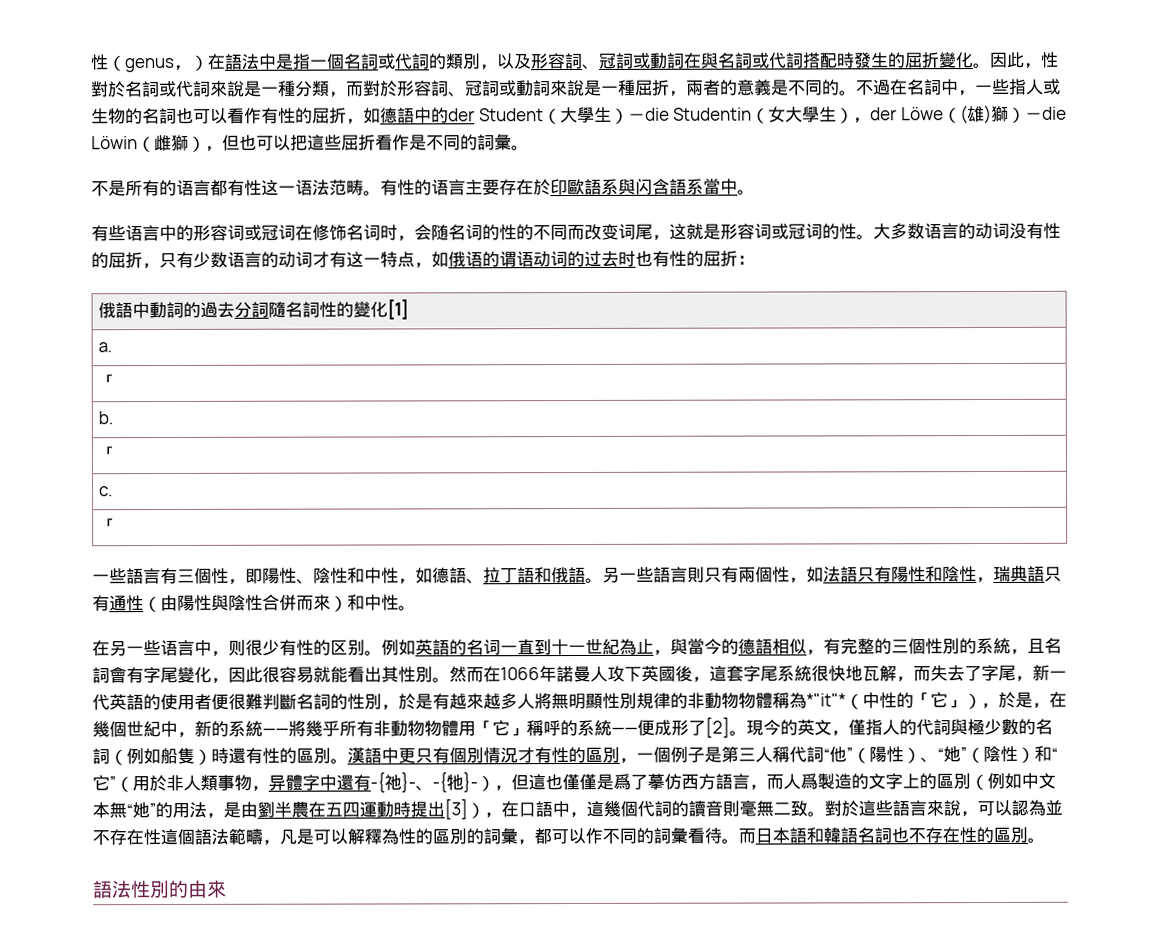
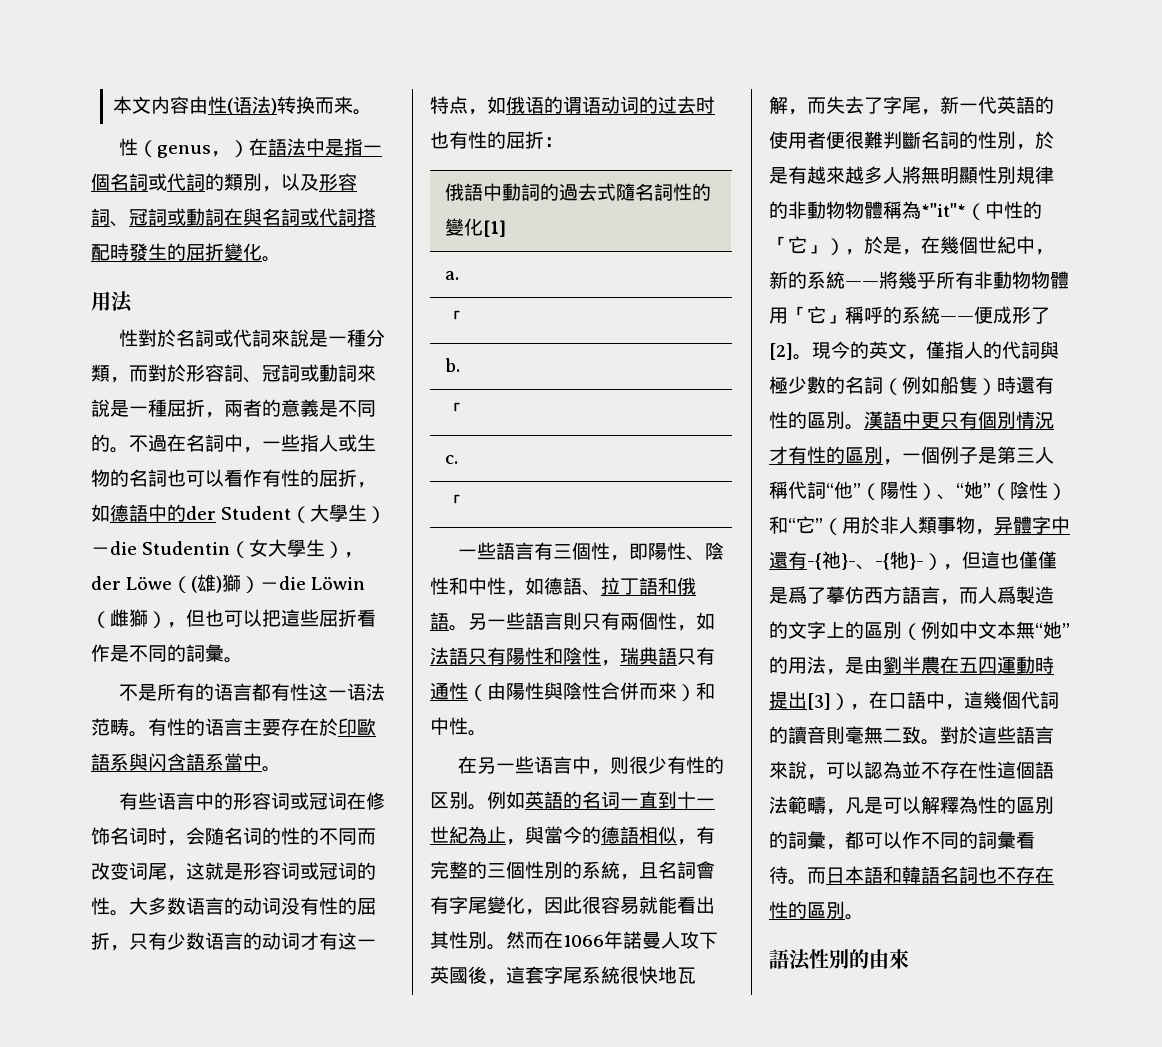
+ 本文内容由性(语法)转换而来。
- 性（genus，）在語法中是指一個名詞或代詞的類別，以及形容詞、冠詞或動詞在與名詞或代詞搭配時發生的屈折變化。因此，性對於名詞或代詞來說是一種分類，而對於形容詞、冠詞或動詞來說是一種屈折，兩者的意義是不同的。
+ 性（genus，）在語法中是指一個名詞或代詞的類別，以及形容詞、冠詞或動詞在與名詞或代詞搭配時發生的屈折變化。
+ 用法
+ 性對於名詞或代詞來說是一種分類，而對於形容詞、冠詞或動詞來說是一種屈折，兩者的意義是不同的。
- 俄語中動詞的過去分詞隨名詞性的變化[1]
+ 俄語中動詞的過去式隨名詞性的變化[1]

